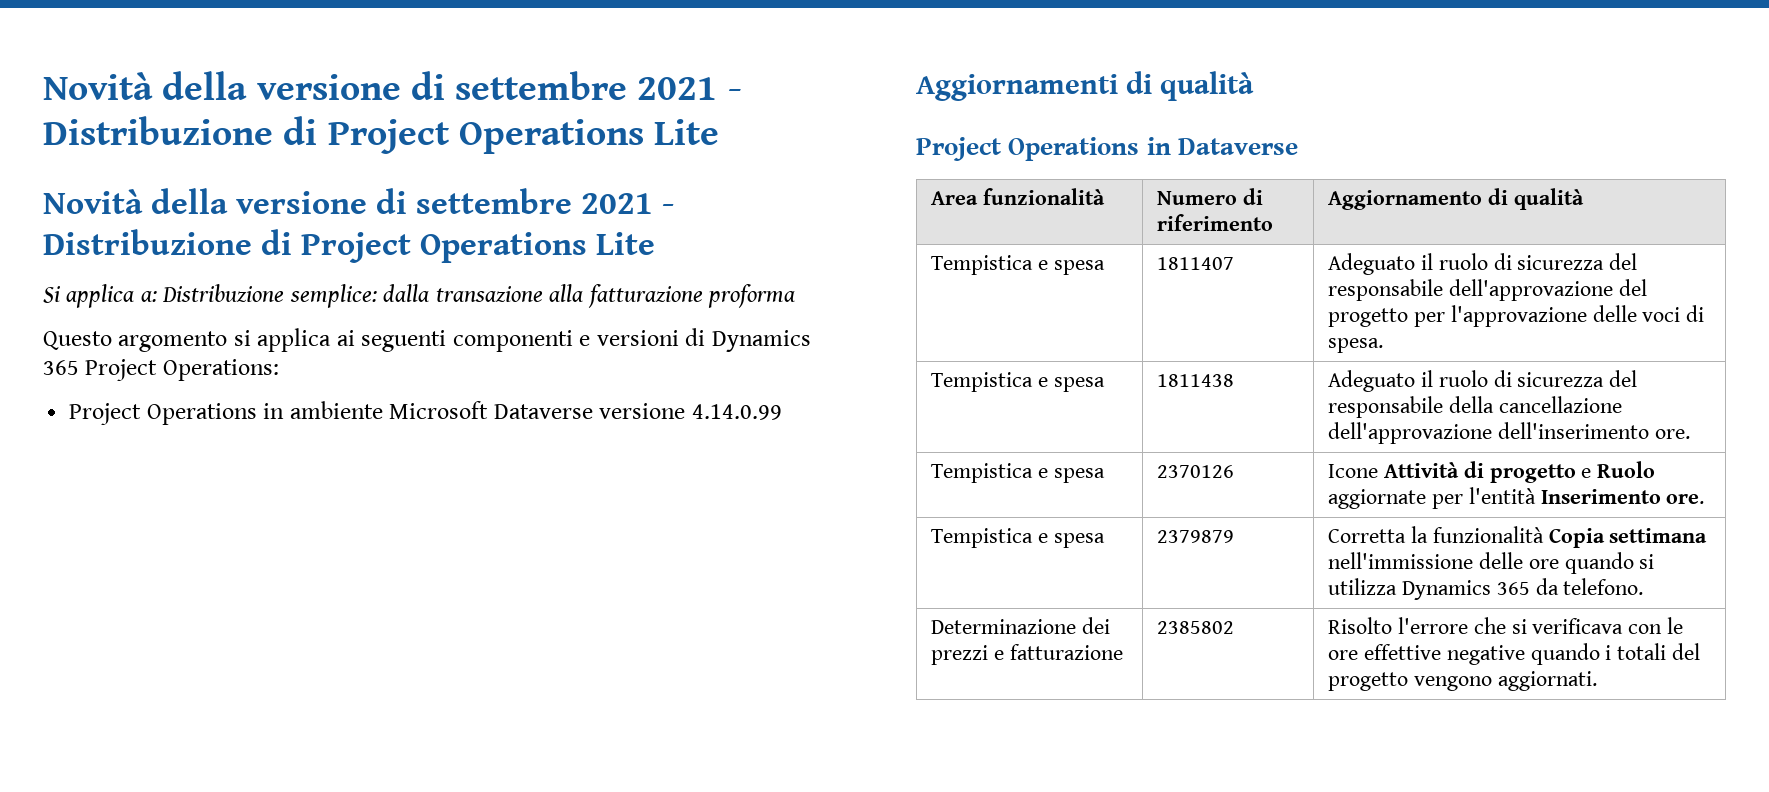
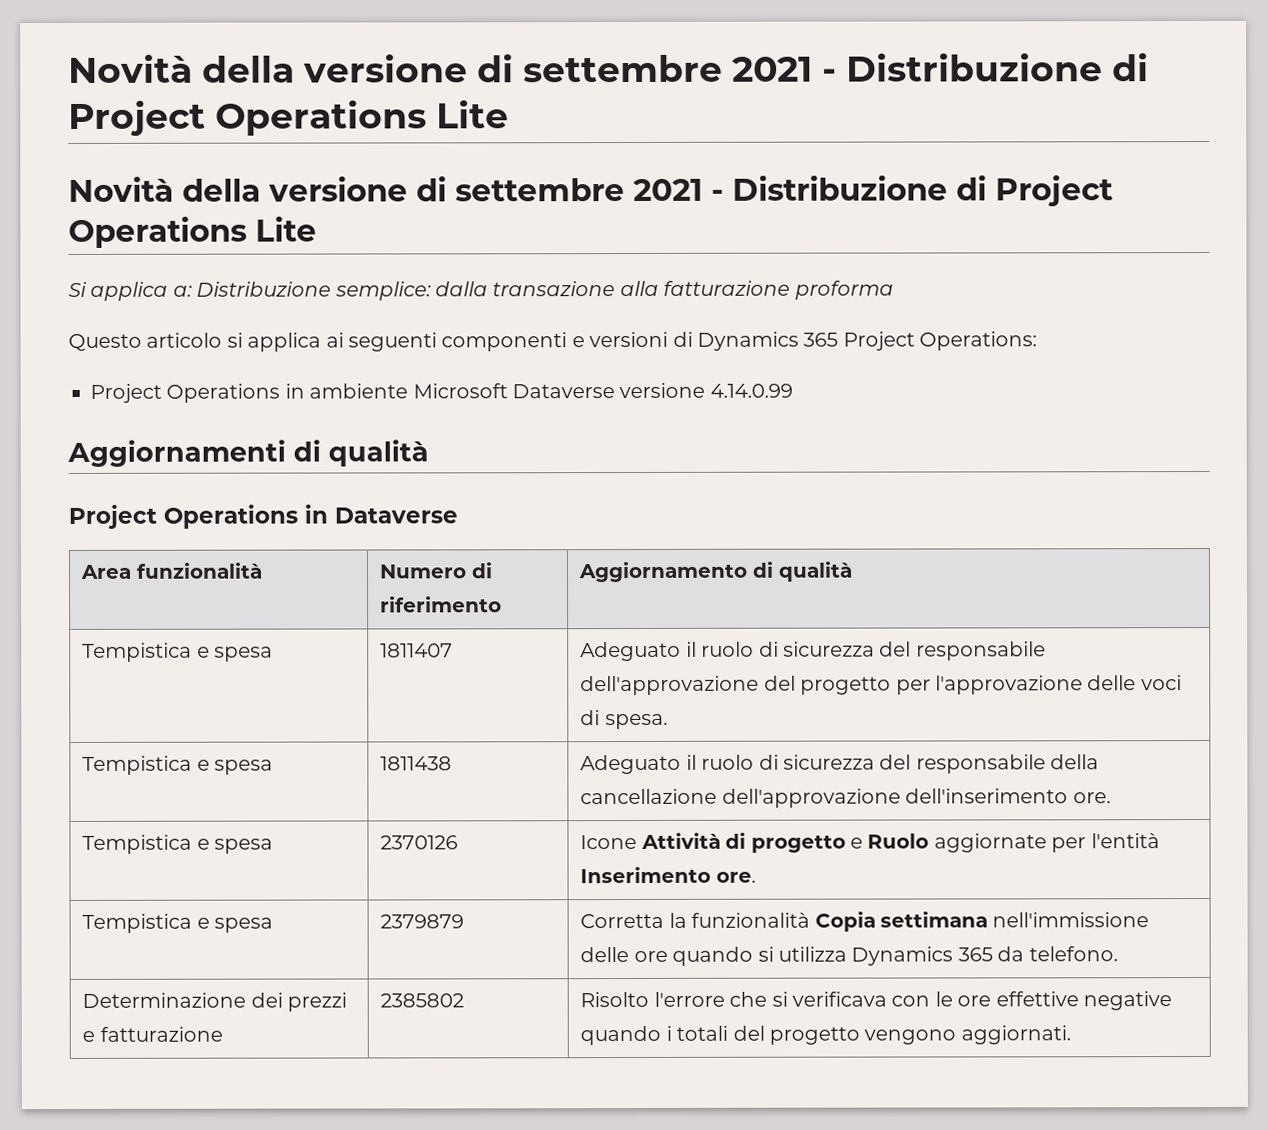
- Questo argomento si applica ai seguenti componenti e versioni di Dynamics 365 Project Operations:
+ Questo articolo si applica ai seguenti componenti e versioni di Dynamics 365 Project Operations:

